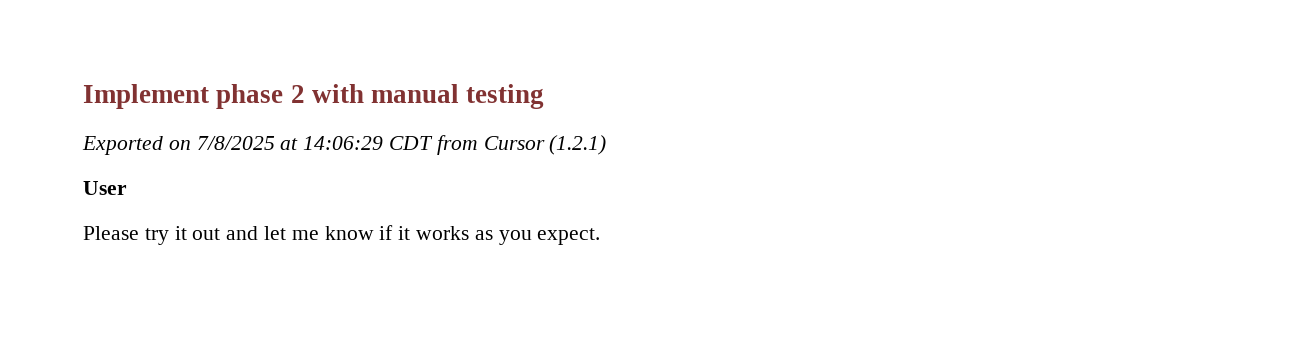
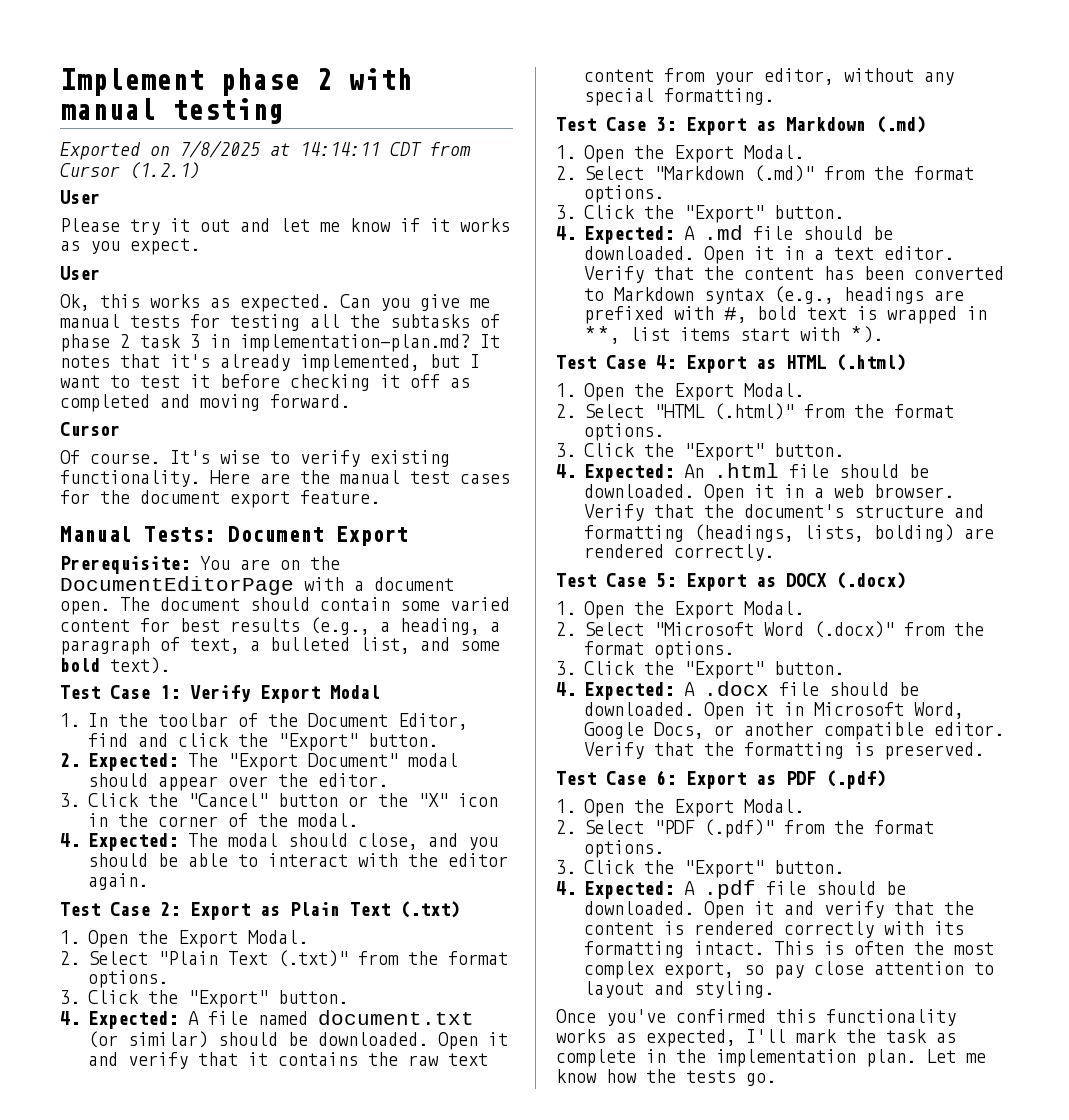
- Exported on 7/8/2025 at 14:06:29 CDT from Cursor (1.2.1)
+ Exported on 7/8/2025 at 14:14:11 CDT from Cursor (1.2.1)
  Please try it out and let me know if it works as you expect.
+ User
+ Ok, this works as expected. Can you give me manual tests for testing all the subtasks of phase 2 task 3 in implementation-plan.md? It notes that it's already implemented, but I want to test it before checking it off as completed and moving forward.
+ Cursor
+ Of course. It's wise to verify existing functionality. Here are the manual test cases for the document export feature.
+ Manual Tests: Document Export
+ Prerequisite: You are on the DocumentEditorPage with a document open. The document should contain some varied content for best results (e.g., a heading, a paragraph of text, a bulleted list, and some bold text).
+ Test Case 1: Verify Export Modal
+ 1. In the toolbar of the Document Editor, find and click the "Export" button.
+ 2. Expected: The "Export Document" modal should appear over the editor.
+ 3. Click the "Cancel" button or the "X" icon in the corner of the modal.
+ 4. Expected: The modal should close, and you should be able to interact with the editor again.
+ Test Case 2: Export as Plain Text (.txt)
+ 1. Open the Export Modal.
+ 2. Select "Plain Text (.txt)" from the format options.
+ 3. Click the "Export" button.
+ 4. Expected: A file named document.txt (or similar) should be downloaded. Open it and verify that it contains the raw text content from your editor, without any special formatting.
+ Test Case 3: Export as Markdown (.md)
+ 1. Open the Export Modal.
+ 2. Select "Markdown (.md)" from the format options.
+ 3. Click the "Export" button.
+ 4. Expected: A .md file should be downloaded. Open it in a text editor. Verify that the content has been converted to Markdown syntax (e.g., headings are prefixed with #, bold text is wrapped in **, list items start with *).
+ Test Case 4: Export as HTML (.html)
+ 1. Open the Export Modal.
+ 2. Select "HTML (.html)" from the format options.
+ 3. Click the "Export" button.
+ 4. Expected: An .html file should be downloaded. Open it in a web browser. Verify that the document's structure and formatting (headings, lists, bolding) are rendered correctly.
+ Test Case 5: Export as DOCX (.docx)
+ 1. Open the Export Modal.
+ 2. Select "Microsoft Word (.docx)" from the format options.
+ 3. Click the "Export" button.
+ 4. Expected: A .docx file should be downloaded. Open it in Microsoft Word, Google Docs, or another compatible editor. Verify that the formatting is preserved.
+ Test Case 6: Export as PDF (.pdf)
+ 1. Open the Export Modal.
+ 2. Select "PDF (.pdf)" from the format options.
+ 3. Click the "Export" button.
+ 4. Expected: A .pdf file should be downloaded. Open it and verify that the content is rendered correctly with its formatting intact. This is often the most complex export, so pay close attention to layout and styling.
+ Once you've confirmed this functionality works as expected, I'll mark the task as complete in the implementation plan. Let me know how the tests go.

